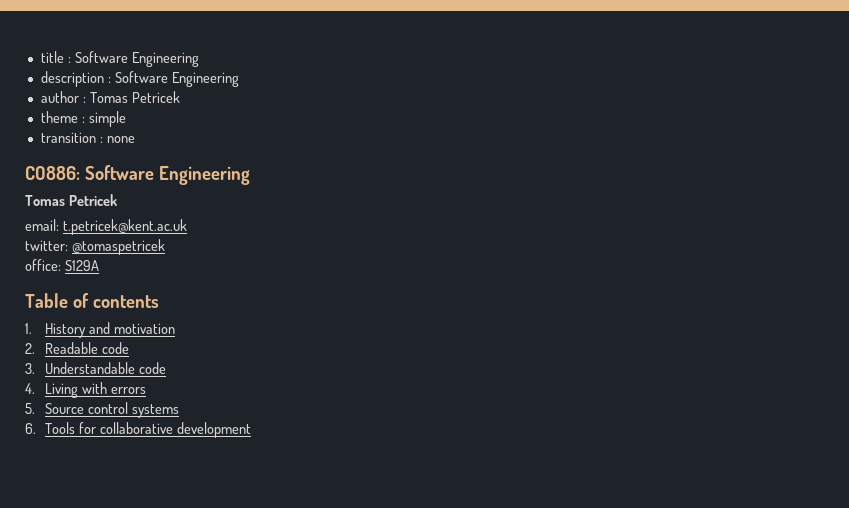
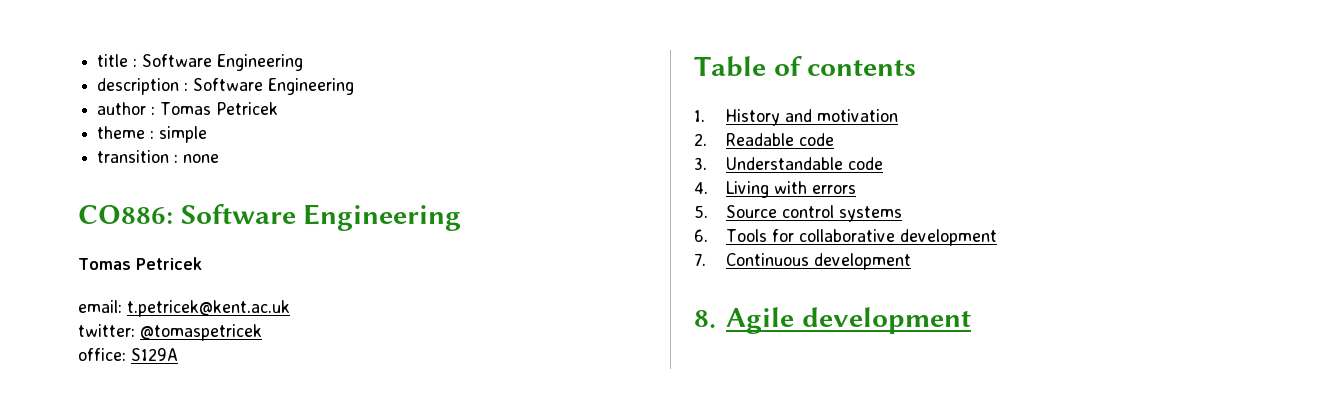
+ 7. Continuous development
+ 8. Agile development

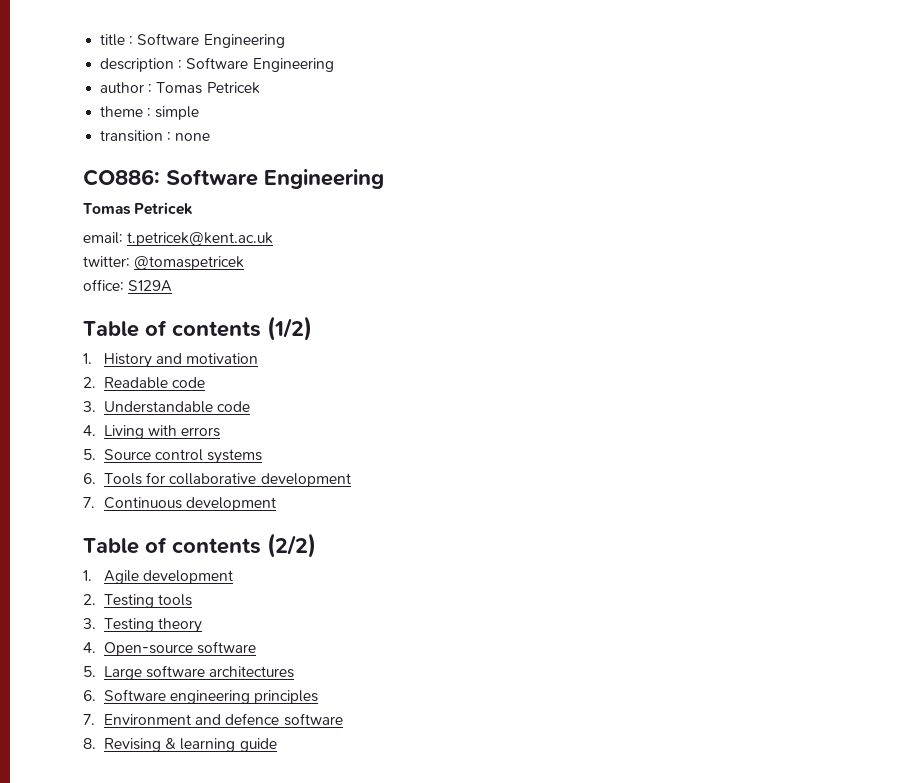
- Table of contents
+ Table of contents (1/2)
- 8. Agile development
+ Table of contents (2/2)
+ 1. Agile development
+ 2. Testing tools
+ 3. Testing theory
+ 4. Open-source software
+ 5. Large software architectures
+ 6. Software engineering principles
+ 7. Environment and defence software
+ 8. Revising & learning guide

